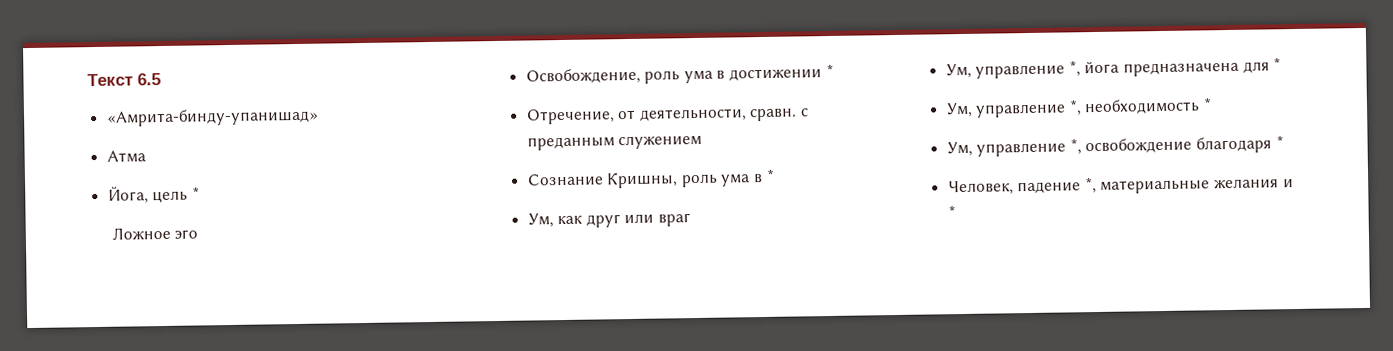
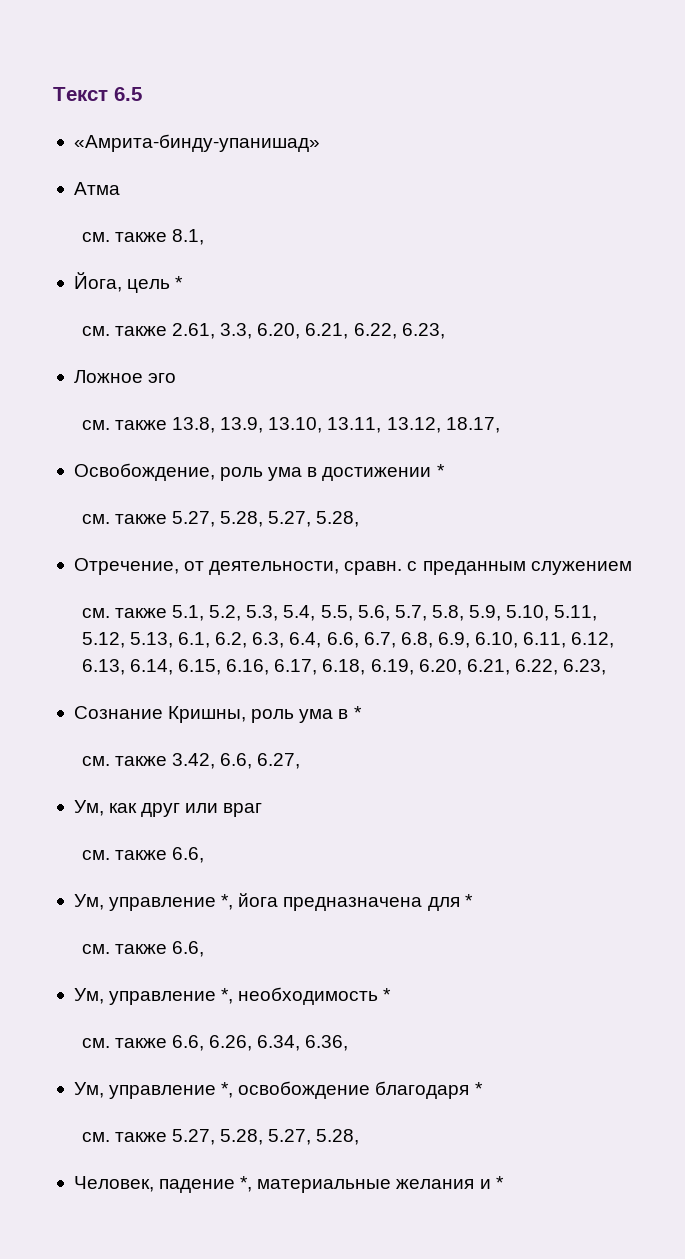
+ см. также 8.1,
+ см. также 2.61, 3.3, 6.20, 6.21, 6.22, 6.23,
  Ложное эго
+ см. также 13.8, 13.9, 13.10, 13.11, 13.12, 18.17,
  Освобождение, роль ума в достижении *
+ см. также 5.27, 5.28, 5.27, 5.28,
+ см. также 5.1, 5.2, 5.3, 5.4, 5.5, 5.6, 5.7, 5.8, 5.9, 5.10, 5.11, 5.12, 5.13, 6.1, 6.2, 6.3, 6.4, 6.6, 6.7, 6.8, 6.9, 6.10, 6.11, 6.12, 6.13, 6.14, 6.15, 6.16, 6.17, 6.18, 6.19, 6.20, 6.21, 6.22, 6.23,
+ см. также 3.42, 6.6, 6.27,
  Ум, как друг или враг
+ см. также 6.6,
  Ум, управление *, йога предназначена для *
+ см. также 6.6,
+ см. также 6.6, 6.26, 6.34, 6.36,
  Ум, управление *, освобождение благодаря *
+ см. также 5.27, 5.28, 5.27, 5.28,

